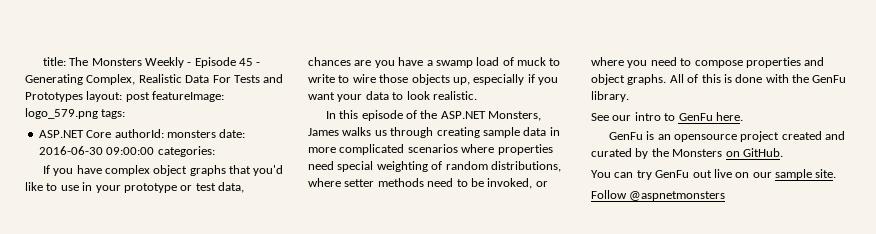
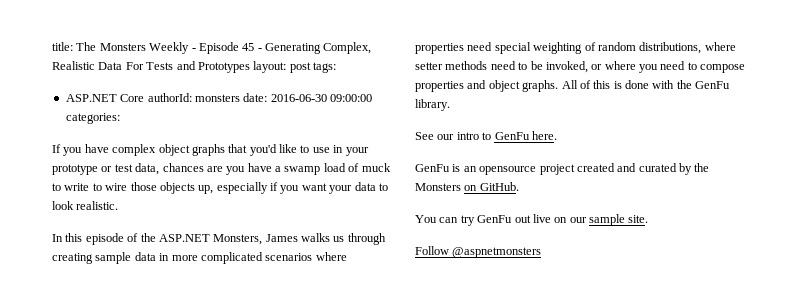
- title: The Monsters Weekly - Episode 45 - Generating Complex, Realistic Data For Tests and Prototypes layout: post featureImage: logo_579.png tags:
+ title: The Monsters Weekly - Episode 45 - Generating Complex, Realistic Data For Tests and Prototypes layout: post tags:

